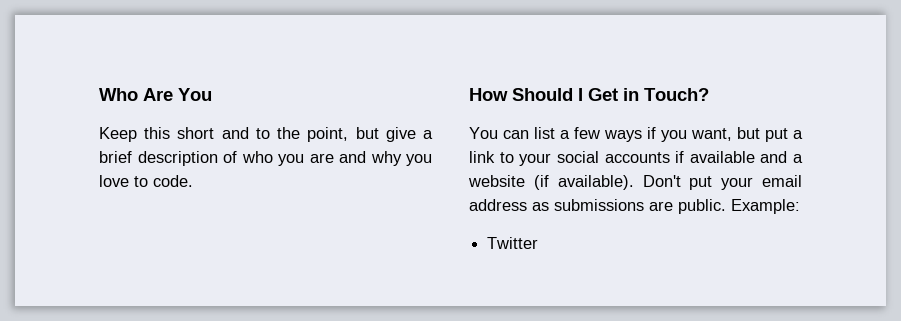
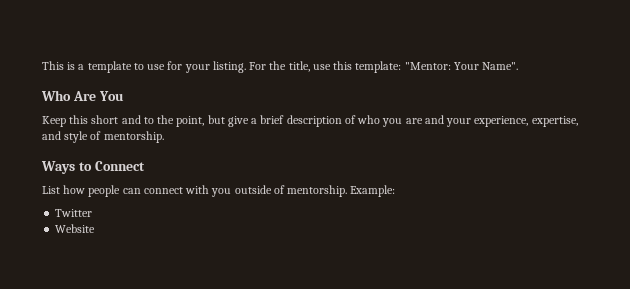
+ This is a template to use for your listing. For the title, use this template: "Mentor: Your Name".
- Keep this short and to the point, but give a brief description of who you are and why you love to code.
- How Should I Get in Touch?
- You can list a few ways if you want, but put a link to your social accounts if available and a website (if available). Don't put your email address as submissions are public.
+ Keep this short and to the point, but give a brief description of who you are and your experience, expertise, and style of mentorship.
+ Ways to Connect
+ List how people can connect with you outside of mentorship.
+ Website

